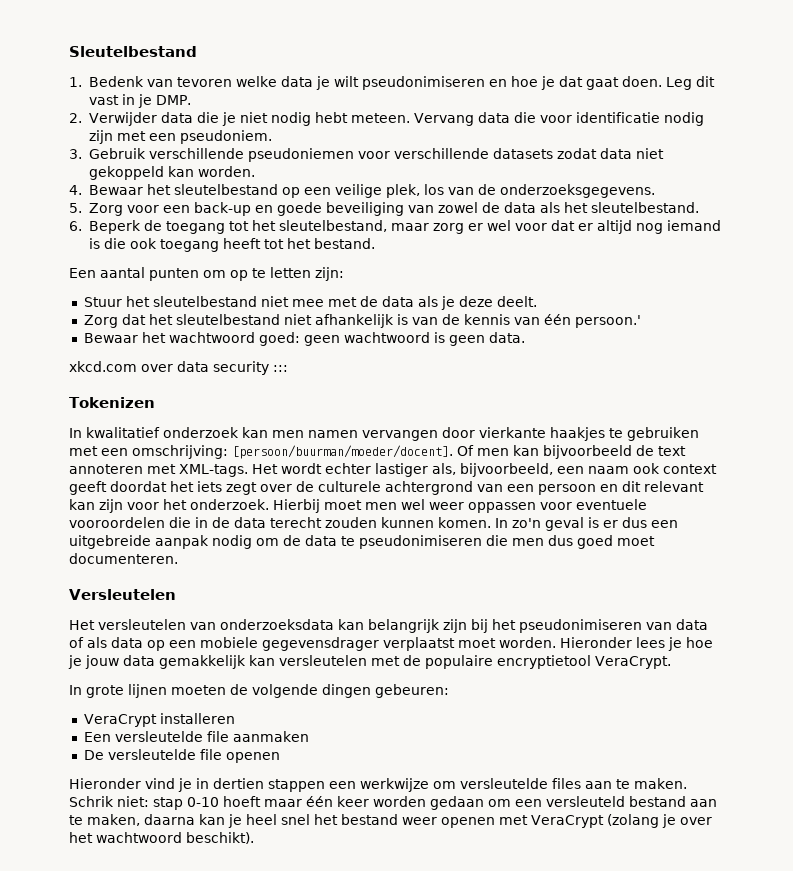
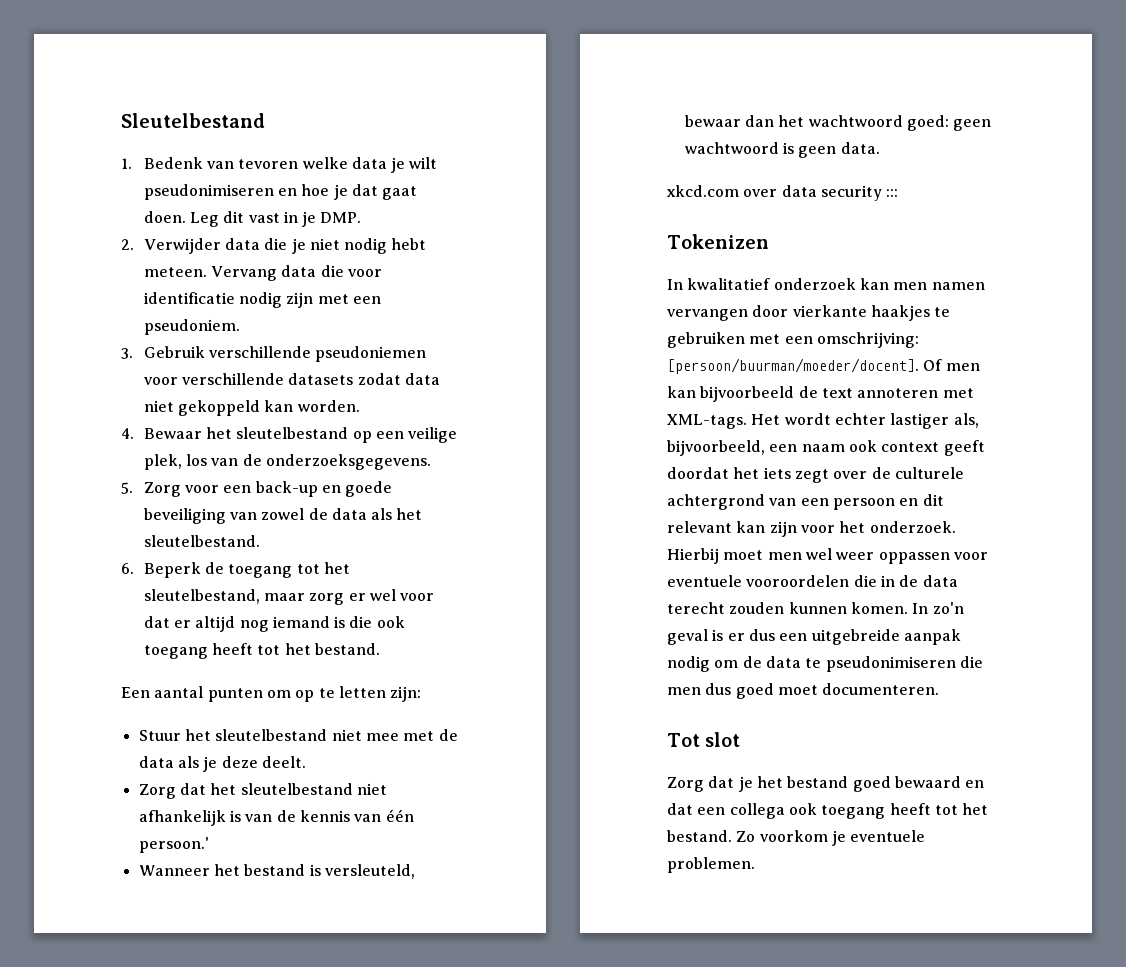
- Bewaar het wachtwoord goed: geen wachtwoord is geen data.
+ Wanneer het bestand is versleuteld, bewaar dan het wachtwoord goed: geen wachtwoord is geen data.
- Versleutelen
- Het versleutelen van onderzoeksdata kan belangrijk zijn bij het pseudonimiseren van data of als data op een mobiele gegevensdrager verplaatst moet worden. Hieronder lees je hoe je jouw data gemakkelijk kan versleutelen met de populaire encryptietool VeraCrypt.
- In grote lijnen moeten de volgende dingen gebeuren:
- VeraCrypt installeren
- Een versleutelde file aanmaken
- De versleutelde file openen
- Hieronder vind je in dertien stappen een werkwijze om versleutelde files aan te maken. Schrik niet: stap 0-10 hoeft maar één keer worden gedaan om een versleuteld bestand aan te maken, daarna kan je heel snel het bestand weer openen met VeraCrypt (zolang je over het wachtwoord beschikt).
+ Tot slot
+ Zorg dat je het bestand goed bewaard en dat een collega ook toegang heeft tot het bestand. Zo voorkom je eventuele problemen.

